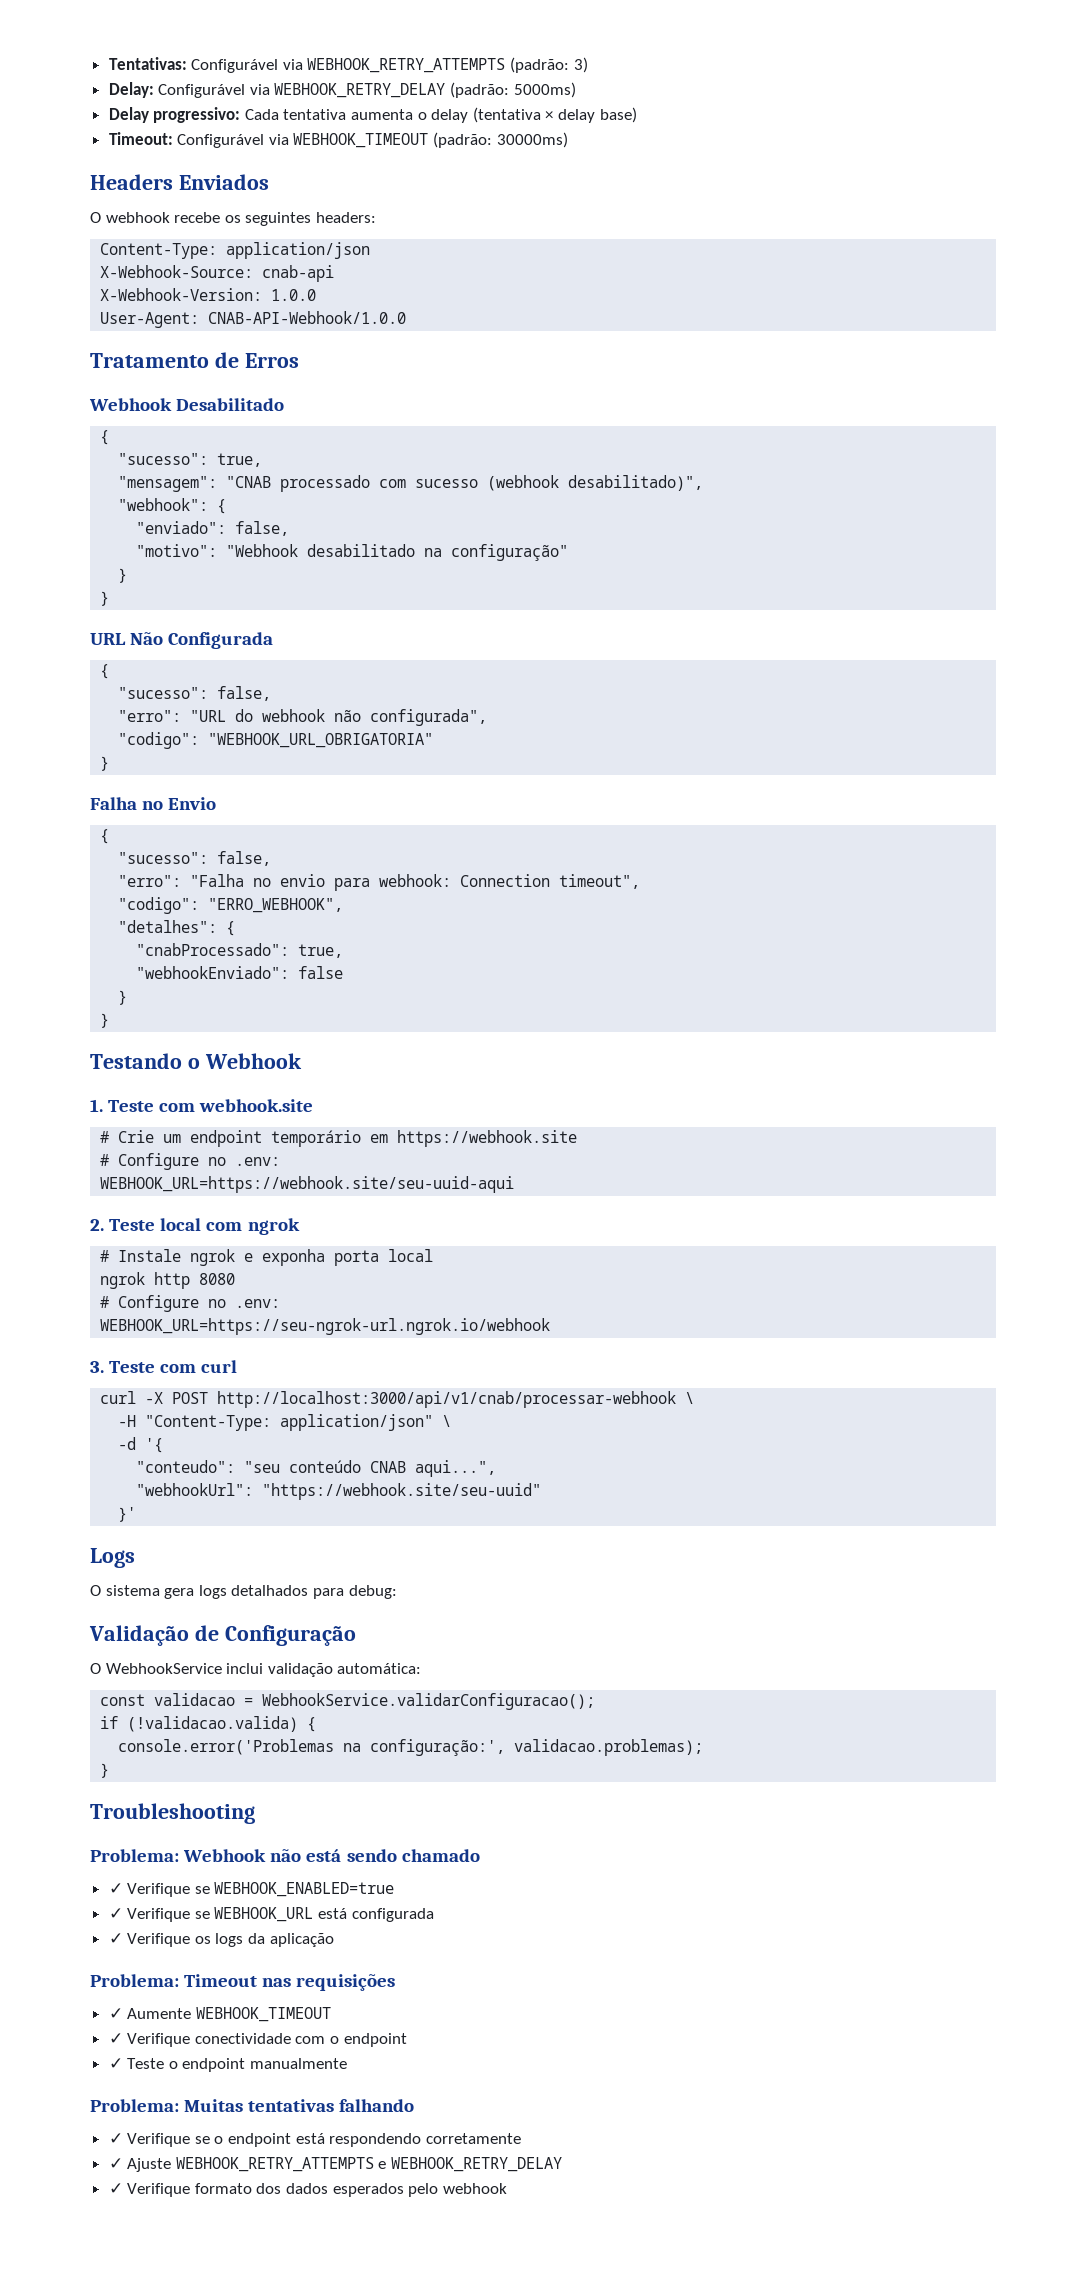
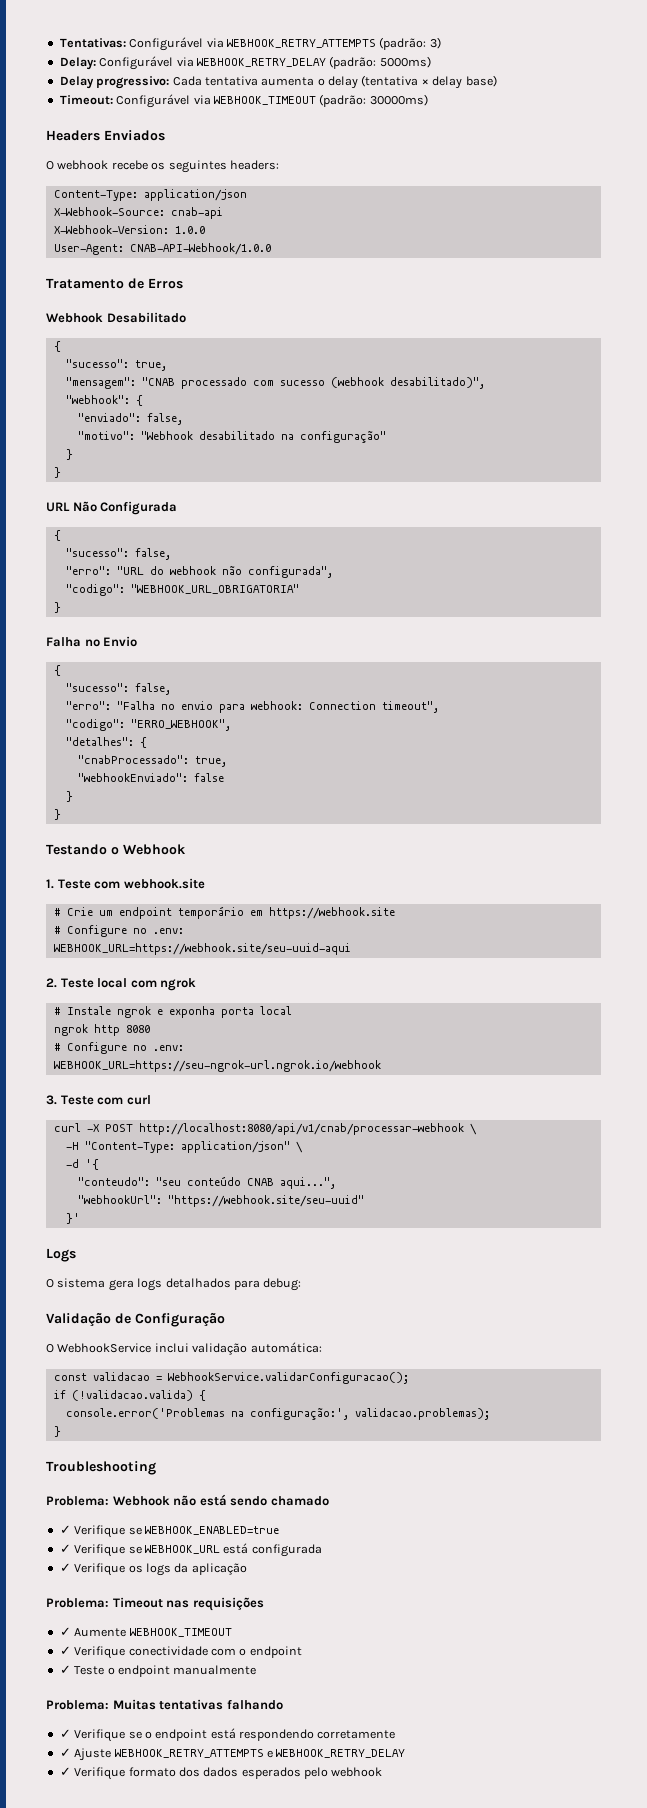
- curl -X POST http://localhost:3000/api/v1/cnab/processar-webhook \
+ curl -X POST http://localhost:8080/api/v1/cnab/processar-webhook \

